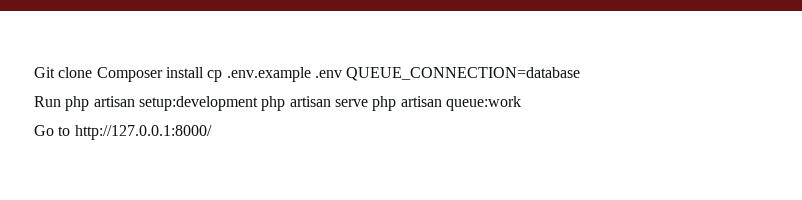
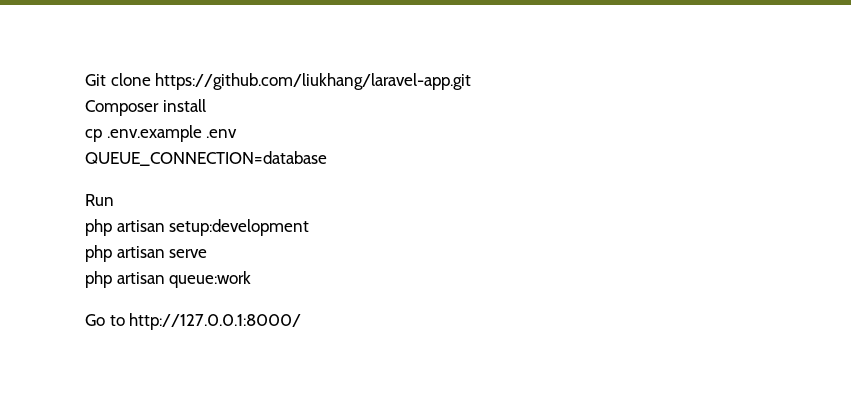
- Git clone Composer install cp .env.example .env QUEUE_CONNECTION=database
+ Git clone https://github.com/liukhang/laravel-app.git
+ Composer install
+ cp .env.example .env
+ QUEUE_CONNECTION=database
- Run php artisan setup:development php artisan serve php artisan queue:work
+ Run
+ php artisan setup:development
+ php artisan serve
+ php artisan queue:work

